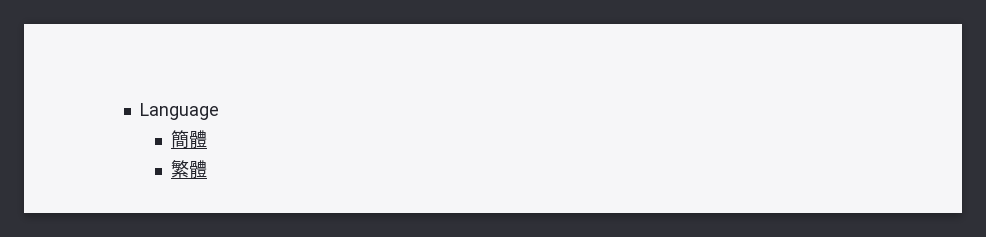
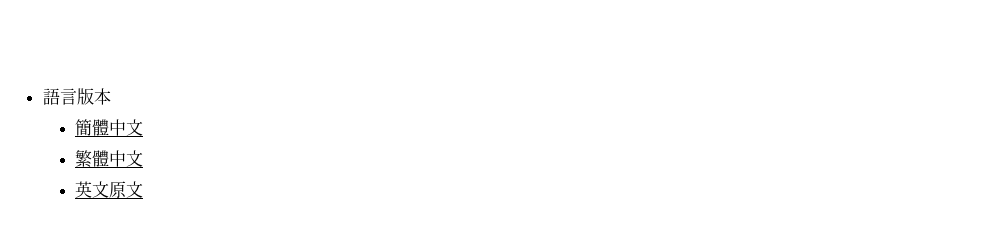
- Language
+ 語言版本
- 簡體
+ 簡體中文
- 繁體
+ 繁體中文
+ 英文原文

